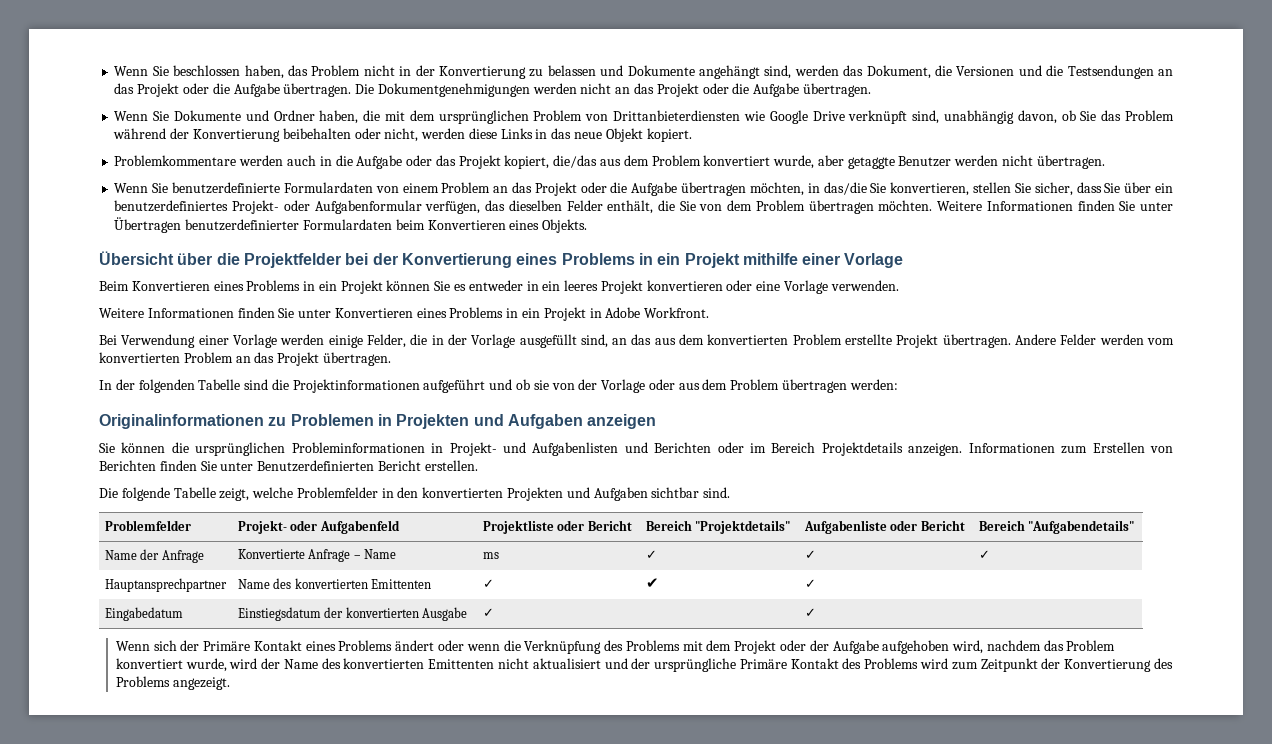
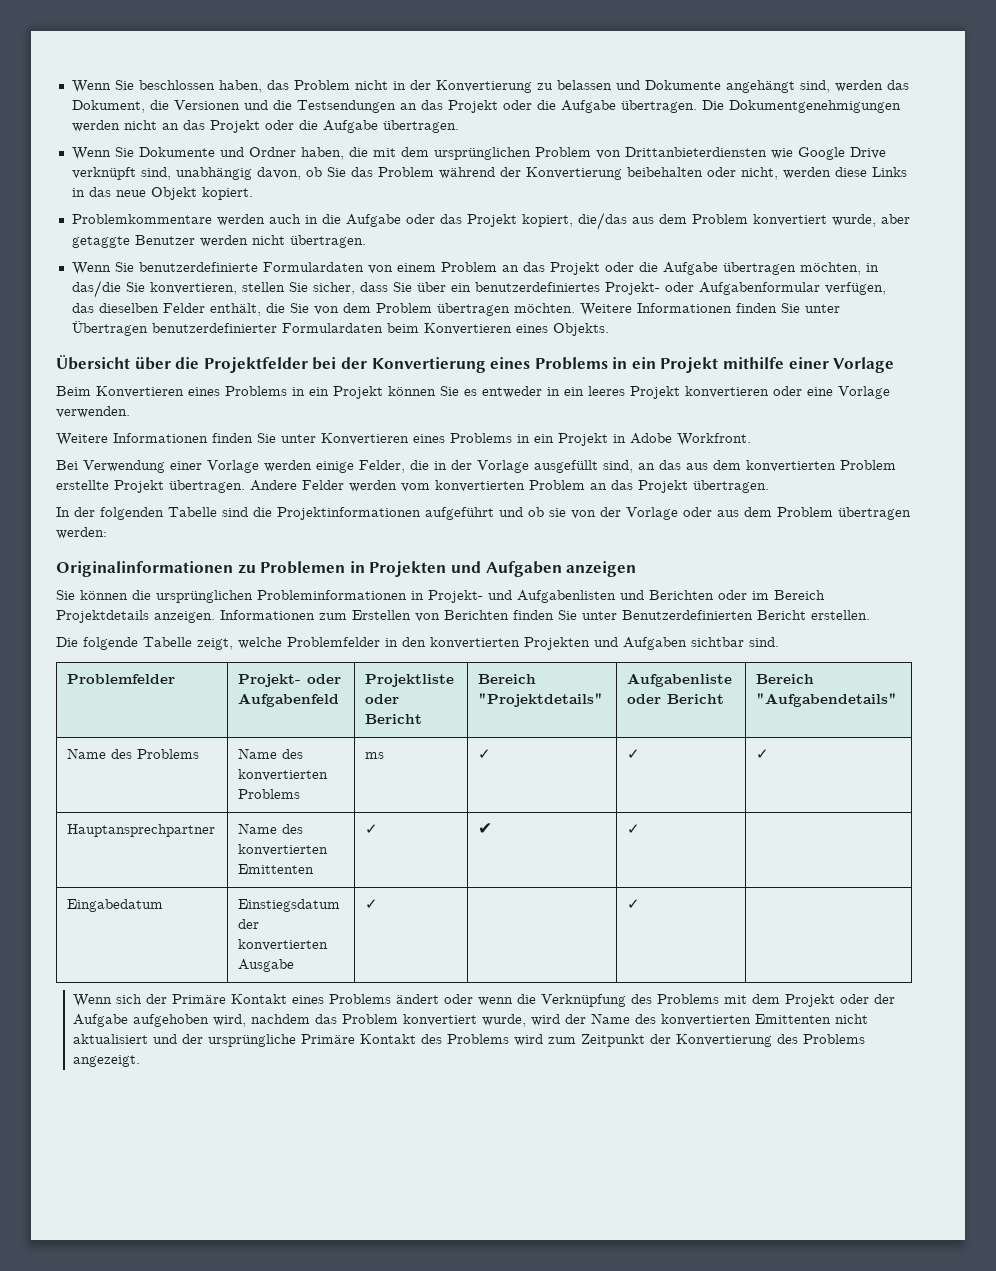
- Name der Anfrage | Konvertierte Anfrage – Name | ms | ✓ | ✓ | ✓
+ Name des Problems | Name des konvertierten Problems | ms | ✓ | ✓ | ✓

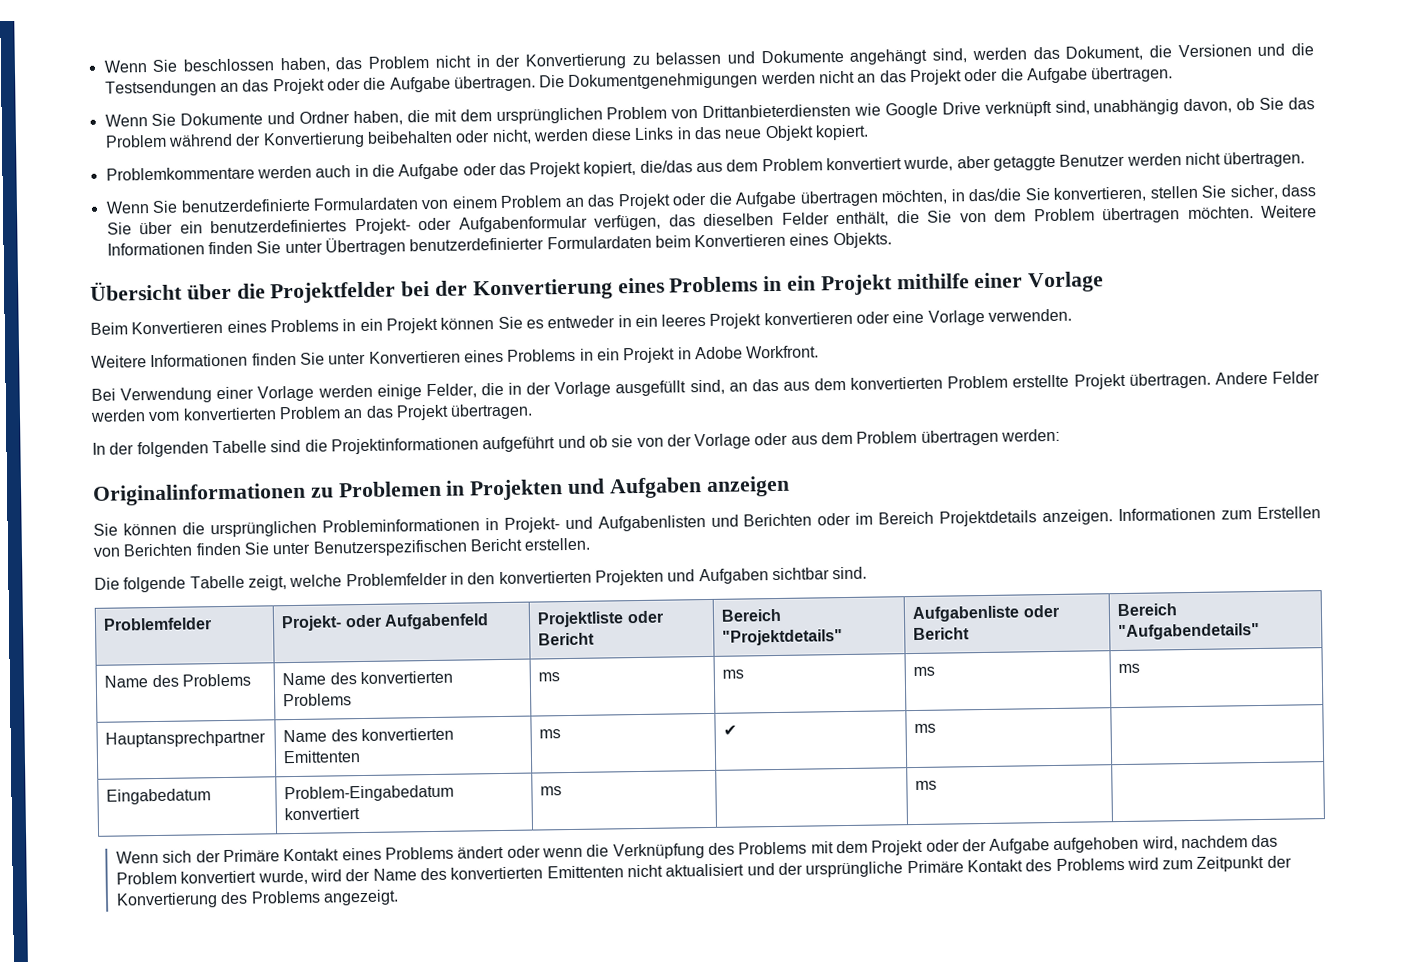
- Informationen zum Erstellen von Berichten finden Sie unter Benutzerdefinierten Bericht erstellen.
+ Informationen zum Erstellen von Berichten finden Sie unter Benutzerspezifischen Bericht erstellen.
- Name des Problems | Name des konvertierten Problems | ms | ✓ | ✓ | ✓
+ Name des Problems | Name des konvertierten Problems | ms | ms | ms | ms
- Hauptansprechpartner | Name des konvertierten Emittenten | ✓ | ✔ | ✓ |
+ Hauptansprechpartner | Name des konvertierten Emittenten | ms | ✔ | ms |
- Eingabedatum | Einstiegsdatum der konvertierten Ausgabe | ✓ | | ✓ |
+ Eingabedatum | Problem-Eingabedatum konvertiert | ms | | ms |

